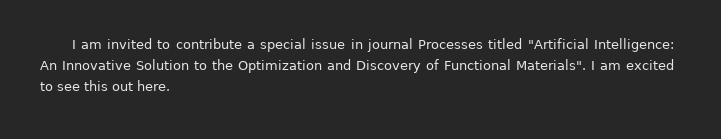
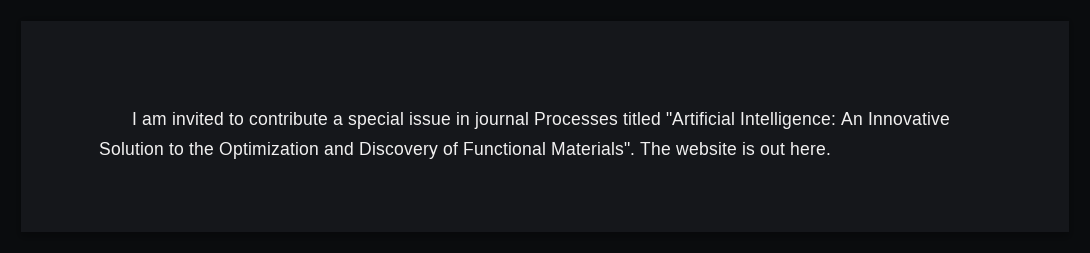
- I am excited to see this out here.
+ The website is out here.

